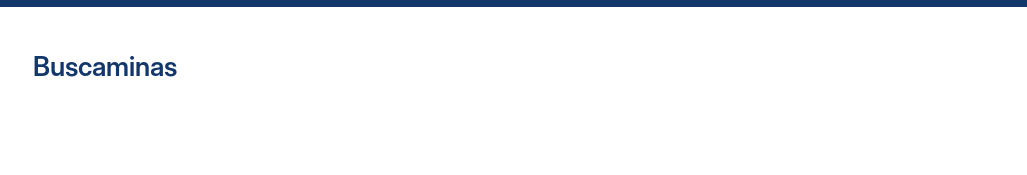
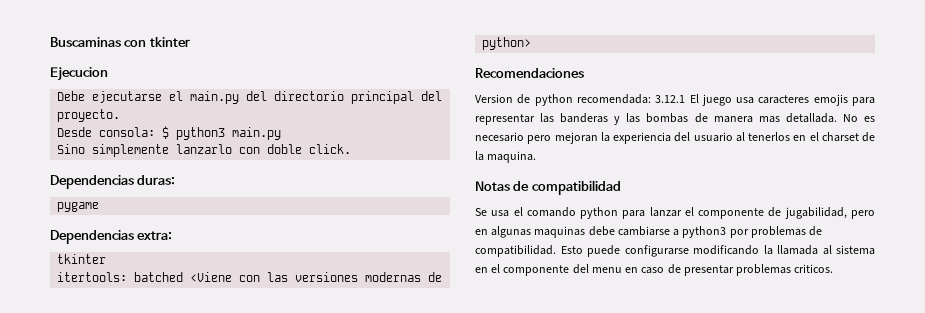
- Buscaminas
+ Buscaminas con tkinter
+ Ejecucion
+ Debe ejecutarse el main.py del directorio principal del proyecto.
+ Desde consola: $ python3 main.py
+ Sino simplemente lanzarlo con doble click.
+ Dependencias duras:
+ pygame
+ Dependencias extra:
+ tkinter
+ itertools: batched <Viene con las versiones modernas de python>
+ Recomendaciones
+ Version de python recomendada: 3.12.1 El juego usa caracteres emojis para representar las banderas y las bombas de manera mas detallada. No es necesario pero mejoran la experiencia del usuario al tenerlos en el charset de la maquina.
+ Notas de compatibilidad
+ Se usa el comando python para lanzar el componente de jugabilidad, pero en algunas maquinas debe cambiarse a python3 por problemas de compatibilidad. Esto puede configurarse modificando la llamada al sistema en el componente del menu en caso de presentar problemas criticos.

